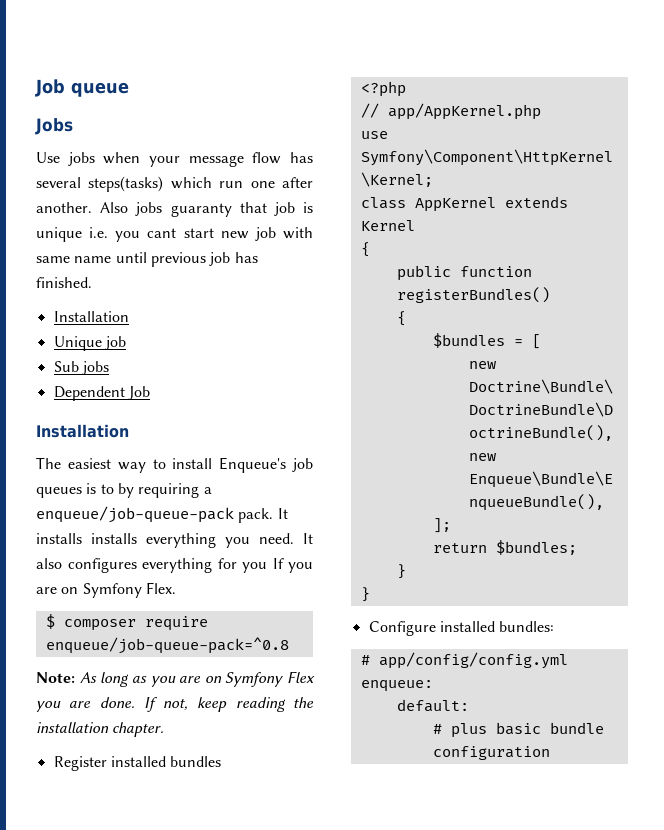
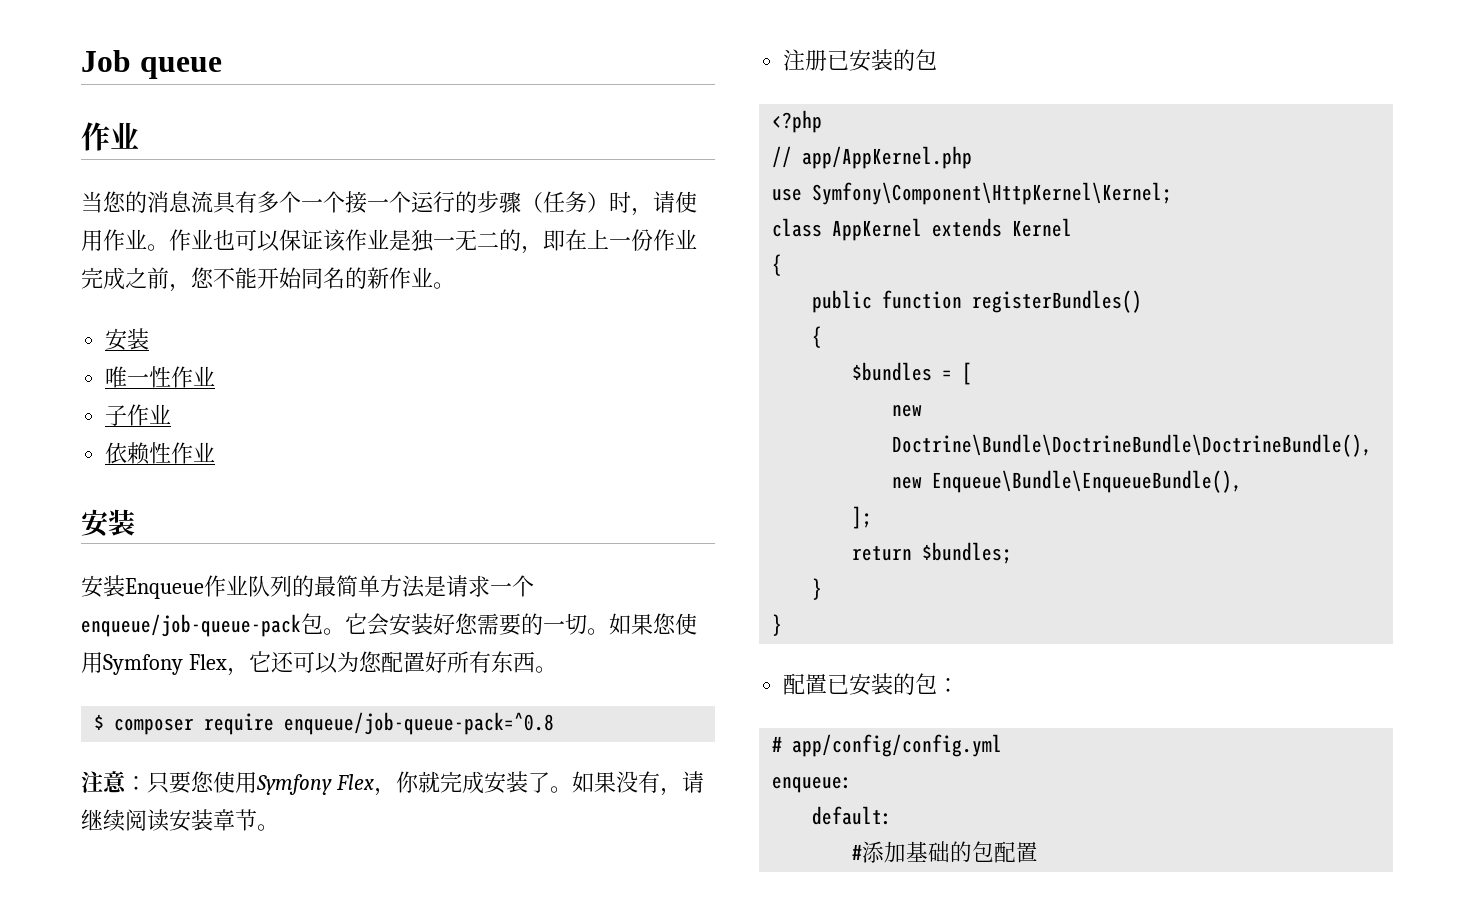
  Job queue
- Jobs
- Use jobs when your message flow has several steps(tasks) which run one after another. Also jobs guaranty that job is unique i.e. you cant start new job with same name until previous job has finished.
- Installation
- Unique job
- Sub jobs
- Dependent Job
- Installation
- The easiest way to install Enqueue's job queues is to by requiring a enqueue/job-queue-pack pack. It installs installs everything you need. It also configures everything for you If you are on Symfony Flex.
+ 作业
+ 当您的消息流具有多个一个接一个运行的步骤（任务）时，请使用作业。作业也可以保证该作业是独一无二的，即在上一份作业完成之前，您不能开始同名的新作业。
+ 安装
+ 唯一性作业
+ 子作业
+ 依赖性作业
+ 安装
+ 安装Enqueue作业队列的最简单方法是请求一个enqueue/job-queue-pack包。它会安装好您需要的一切。如果您使用Symfony Flex，它还可以为您配置好所有东西。
  $ composer require enqueue/job-queue-pack=^0.8
- Note: As long as you are on Symfony Flex you are done. If not, keep reading the installation chapter.
- Register installed bundles
+ 注意：只要您使用Symfony Flex，你就完成安装了。如果没有，请继续阅读安装章节。
+ 注册已安装的包
- Configure installed bundles:
+ 配置已安装的包：
- # plus basic bundle configuration
+ #添加基础的包配置

